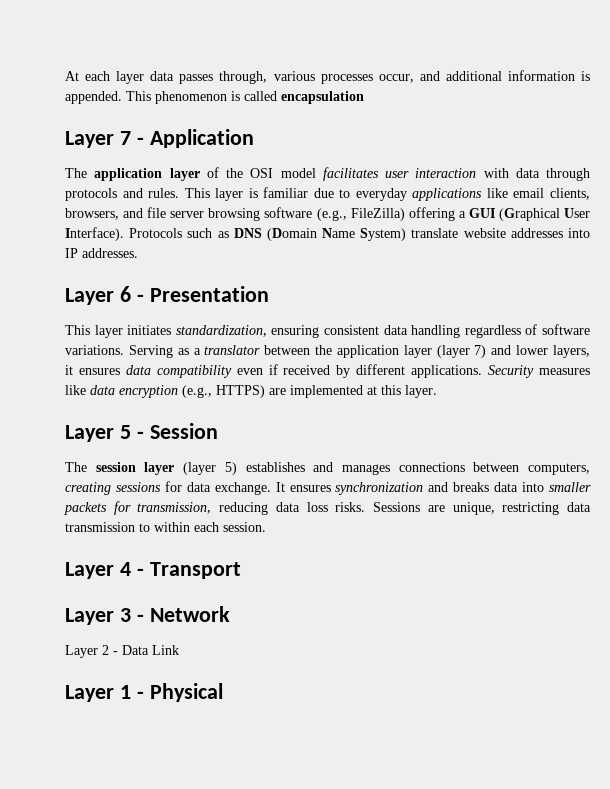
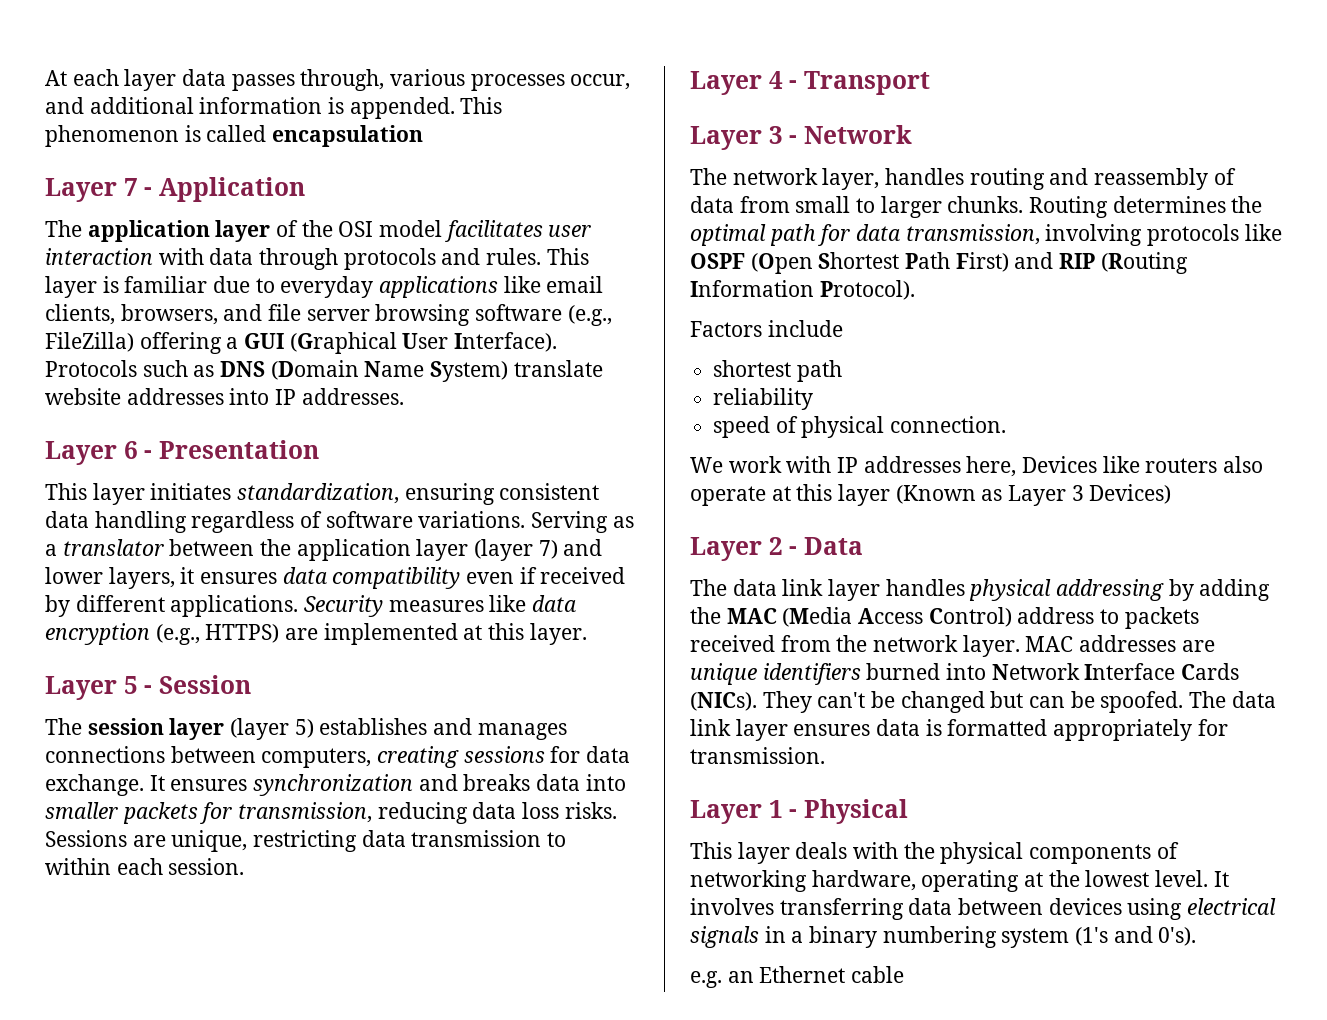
- Layer 2 - Data Link
+ The network layer, handles routing and reassembly of data from small to larger chunks. Routing determines the optimal path for data transmission, involving protocols like OSPF (Open Shortest Path First) and RIP (Routing Information Protocol).
+ Factors include
+ shortest path
+ reliability
+ speed of physical connection.
+ We work with IP addresses here, Devices like routers also operate at this layer (Known as Layer 3 Devices)
+ Layer 2 - Data
+ The data link layer handles physical addressing by adding the MAC (Media Access Control) address to packets received from the network layer. MAC addresses are unique identifiers burned into Network Interface Cards (NICs). They can't be changed but can be spoofed. The data link layer ensures data is formatted appropriately for transmission.
  Layer 1 - Physical
+ This layer deals with the physical components of networking hardware, operating at the lowest level. It involves transferring data between devices using electrical signals in a binary numbering system (1's and 0's).
+ e.g. an Ethernet cable

